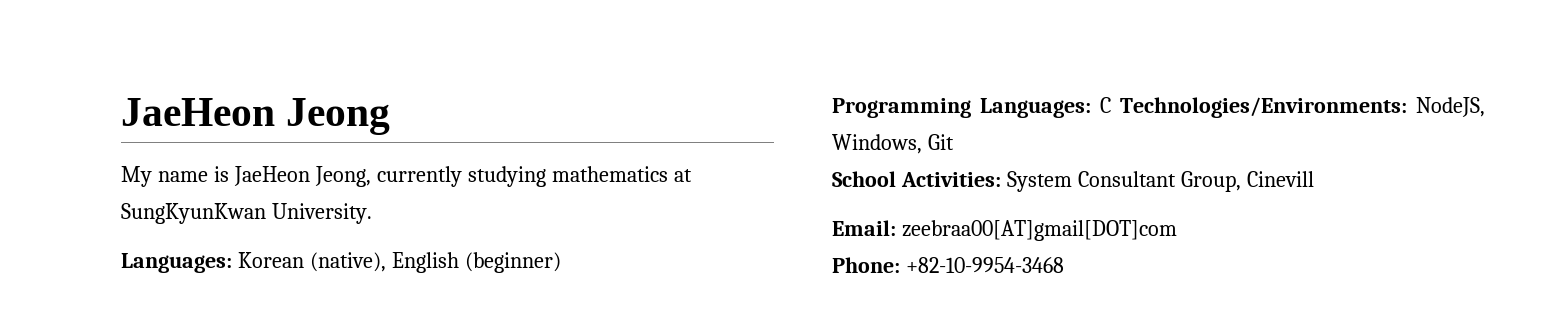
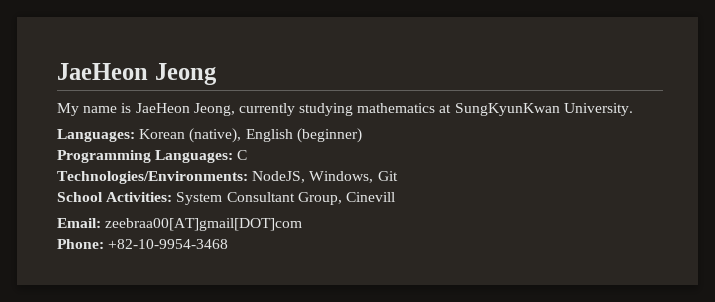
- Programming Languages: C Technologies/Environments: NodeJS, Windows, Git
+ Programming Languages: C
+ Technologies/Environments: NodeJS, Windows, Git

